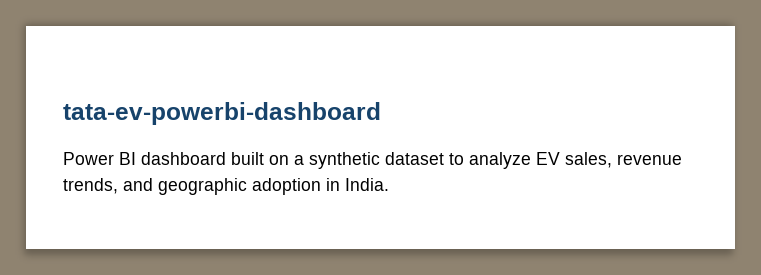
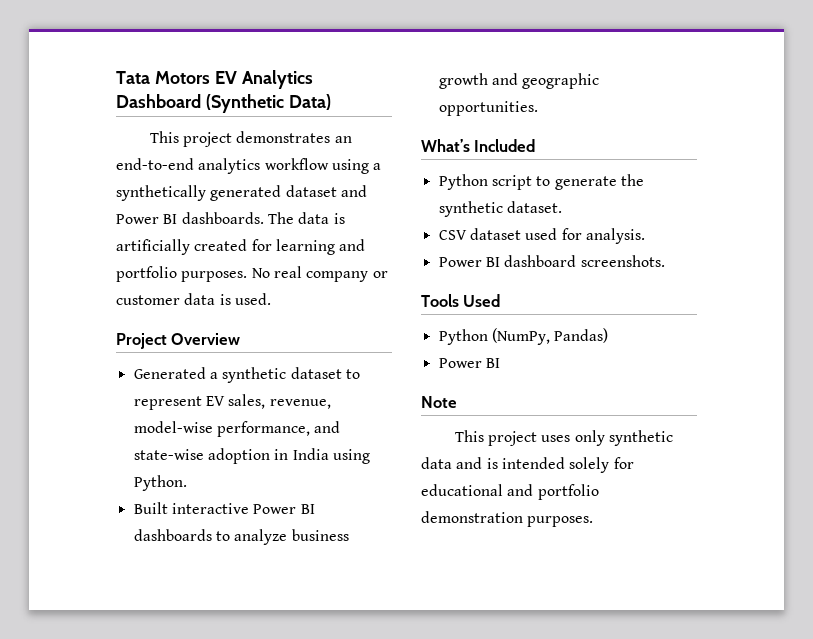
- tata-ev-powerbi-dashboard
- Power BI dashboard built on a synthetic dataset to analyze EV sales, revenue trends, and geographic adoption in India.
+ Tata Motors EV Analytics Dashboard (Synthetic Data)
+ This project demonstrates an end-to-end analytics workflow using a synthetically generated dataset and Power BI dashboards. The data is artificially created for learning and portfolio purposes. No real company or customer data is used.
+ Project Overview
+ Generated a synthetic dataset to represent EV sales, revenue, model-wise performance, and state-wise adoption in India using Python.
+ Built interactive Power BI dashboards to analyze business growth and geographic opportunities.
+ What’s Included
+ Python script to generate the synthetic dataset.
+ CSV dataset used for analysis.
+ Power BI dashboard screenshots.
+ Tools Used
+ Python (NumPy, Pandas)
+ Power BI
+ Note
+ This project uses only synthetic data and is intended solely for educational and portfolio demonstration purposes.

